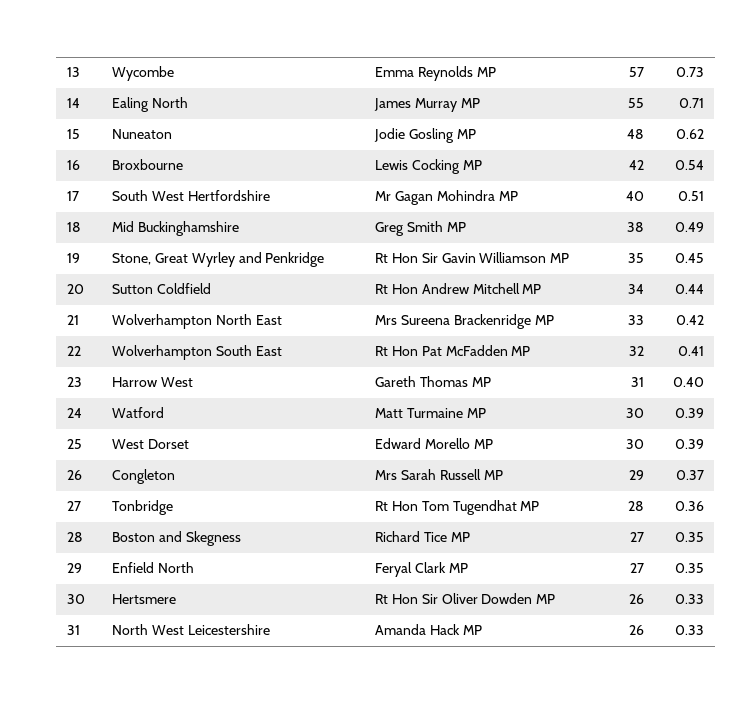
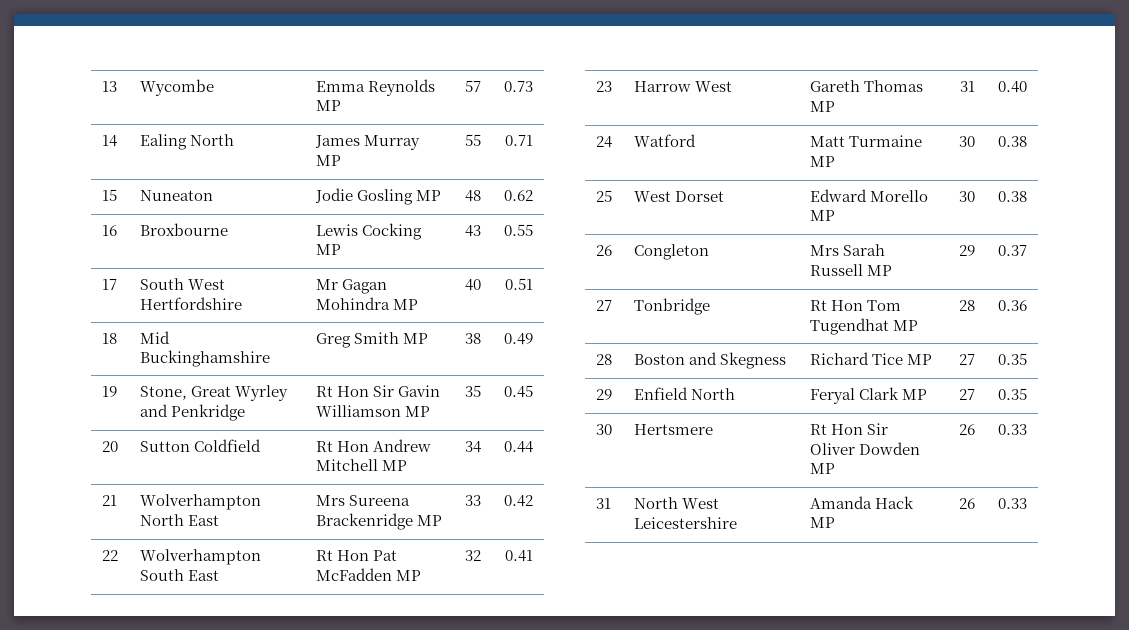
- 16 | Broxbourne | Lewis Cocking MP | 42 | 0.54
+ 16 | Broxbourne | Lewis Cocking MP | 43 | 0.55
- 24 | Watford | Matt Turmaine MP | 30 | 0.39
+ 24 | Watford | Matt Turmaine MP | 30 | 0.38
- 25 | West Dorset | Edward Morello MP | 30 | 0.39
+ 25 | West Dorset | Edward Morello MP | 30 | 0.38

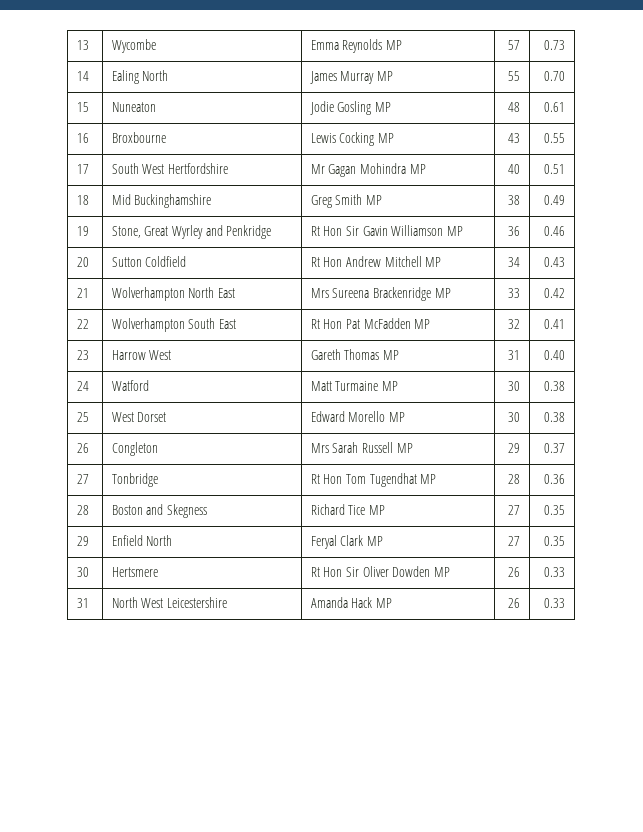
- 14 | Ealing North | James Murray MP | 55 | 0.71
+ 14 | Ealing North | James Murray MP | 55 | 0.70
- 15 | Nuneaton | Jodie Gosling MP | 48 | 0.62
+ 15 | Nuneaton | Jodie Gosling MP | 48 | 0.61
- 19 | Stone, Great Wyrley and Penkridge | Rt Hon Sir Gavin Williamson MP | 35 | 0.45
+ 19 | Stone, Great Wyrley and Penkridge | Rt Hon Sir Gavin Williamson MP | 36 | 0.46
- 20 | Sutton Coldfield | Rt Hon Andrew Mitchell MP | 34 | 0.44
+ 20 | Sutton Coldfield | Rt Hon Andrew Mitchell MP | 34 | 0.43

